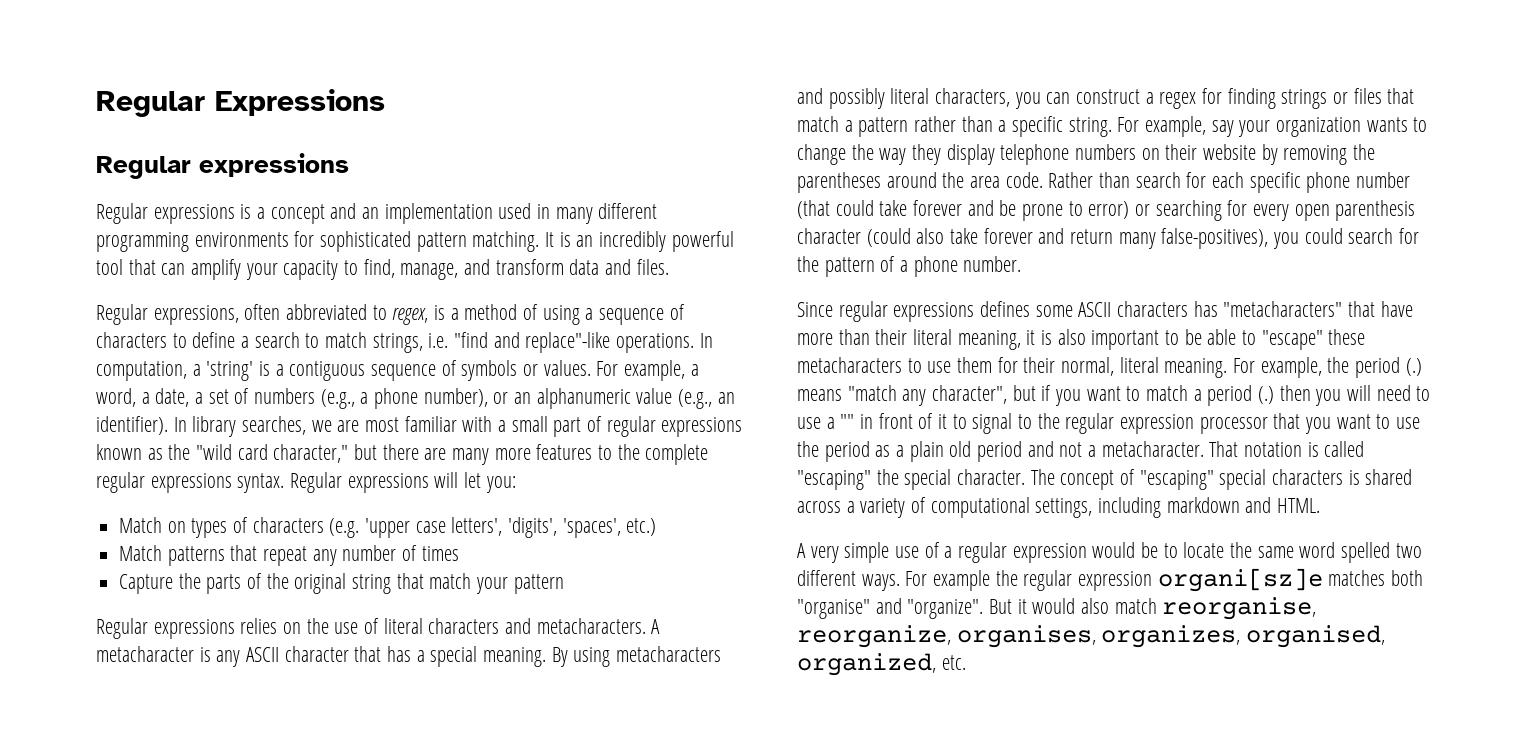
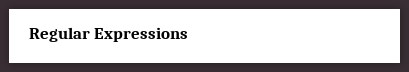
  Regular Expressions
- Regular expressions
- Regular expressions is a concept and an implementation used in many different programming environments for sophisticated pattern matching. It is an incredibly powerful tool that can amplify your capacity to find, manage, and transform data and files.
- Regular expressions, often abbreviated to regex, is a method of using a sequence of characters to define a search to match strings, i.e. "find and replace"-like operations. In computation, a 'string' is a contiguous sequence of symbols or values. For example, a word, a date, a set of numbers (e.g., a phone number), or an alphanumeric value (e.g., an identifier). In library searches, we are most familiar with a small part of regular expressions known as the "wild card character," but there are many more features to the complete regular expressions syntax. Regular expressions will let you:
- Match on types of characters (e.g. 'upper case letters', 'digits', 'spaces', etc.)
- Match patterns that repeat any number of times
- Capture the parts of the original string that match your pattern
- Regular expressions relies on the use of literal characters and metacharacters. A metacharacter is any ASCII character that has a special meaning. By using metacharacters and possibly literal characters, you can construct a regex for finding strings or files that match a pattern rather than a specific string. For example, say your organization wants to change the way they display telephone numbers on their website by removing the parentheses around the area code. Rather than search for each specific phone number (that could take forever and be prone to error) or searching for every open parenthesis character (could also take forever and return many false-positives), you could search for the pattern of a phone number.
- Since regular expressions defines some ASCII characters has "metacharacters" that have more than their literal meaning, it is also important to be able to "escape" these metacharacters to use them for their normal, literal meaning. For example, the period (.) means "match any character", but if you want to match a period (.) then you will need to use a "" in front of it to signal to the regular expression processor that you want to use the period as a plain old period and not a metacharacter. That notation is called "escaping" the special character. The concept of "escaping" special characters is shared across a variety of computational settings, including markdown and HTML.
- A very simple use of a regular expression would be to locate the same word spelled two different ways. For example the regular expression organi[sz]e matches both "organise" and "organize". But it would also match reorganise, reorganize, organises, organizes, organised, organized, etc.

